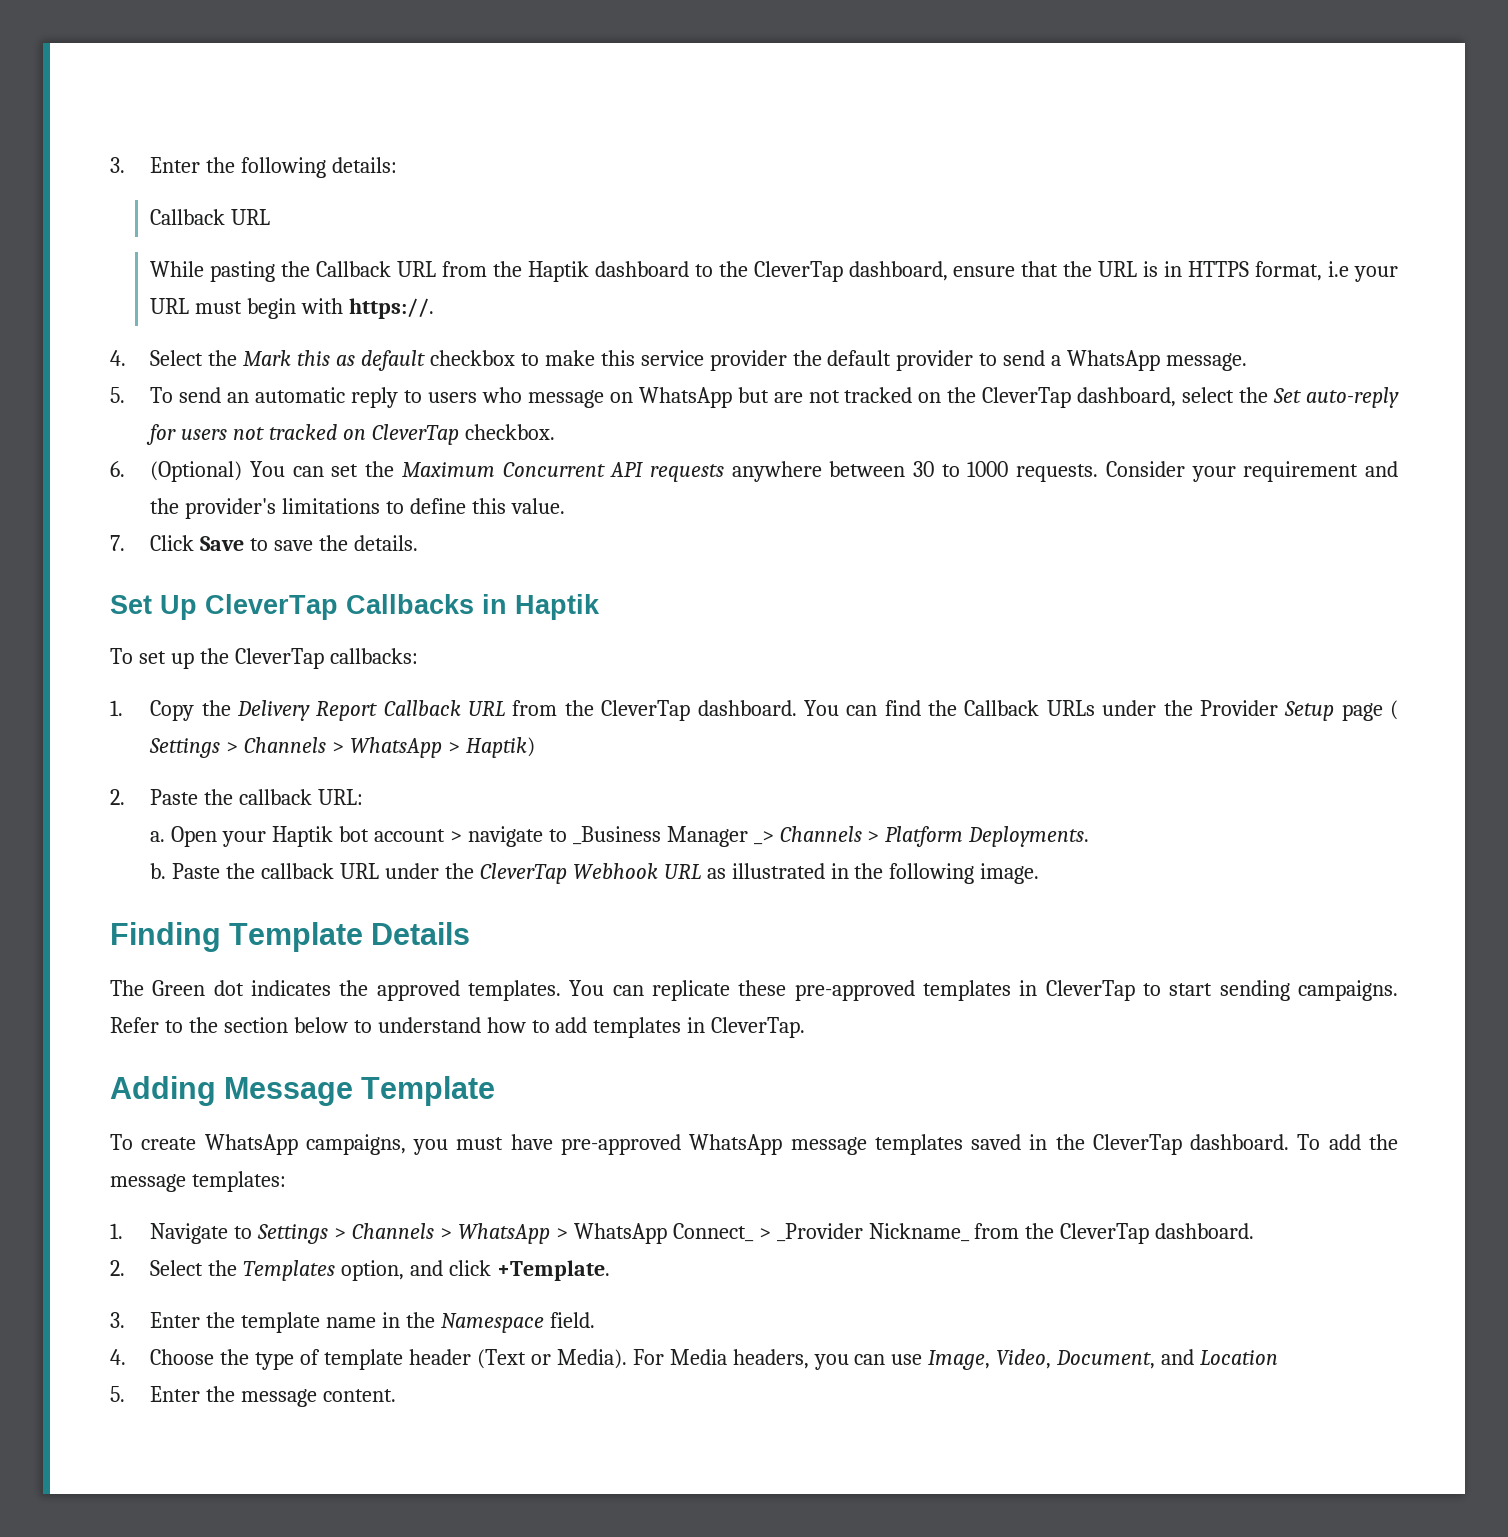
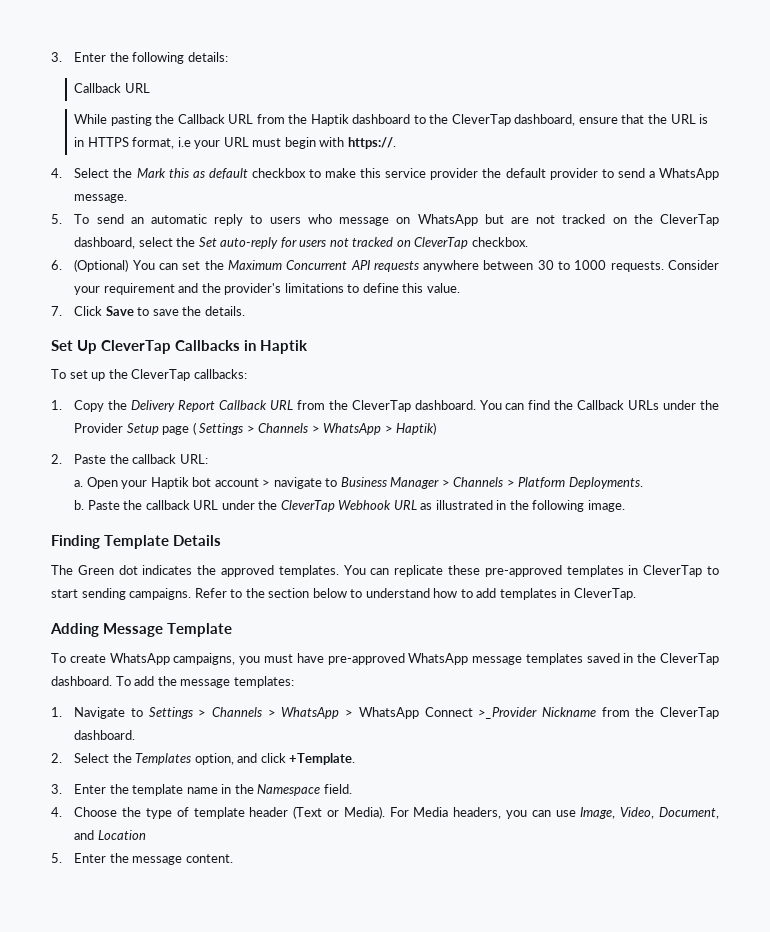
- Open your Haptik bot account > navigate to _Business Manager _> Channels > Platform Deployments.
+ Open your Haptik bot account > navigate to Business Manager > Channels > Platform Deployments.
- 1. Navigate to Settings > Channels > WhatsApp > WhatsApp Connect_ > _Provider Nickname_ from the CleverTap dashboard.
+ 1. Navigate to Settings > Channels > WhatsApp > WhatsApp Connect >_Provider Nickname from the CleverTap dashboard.

